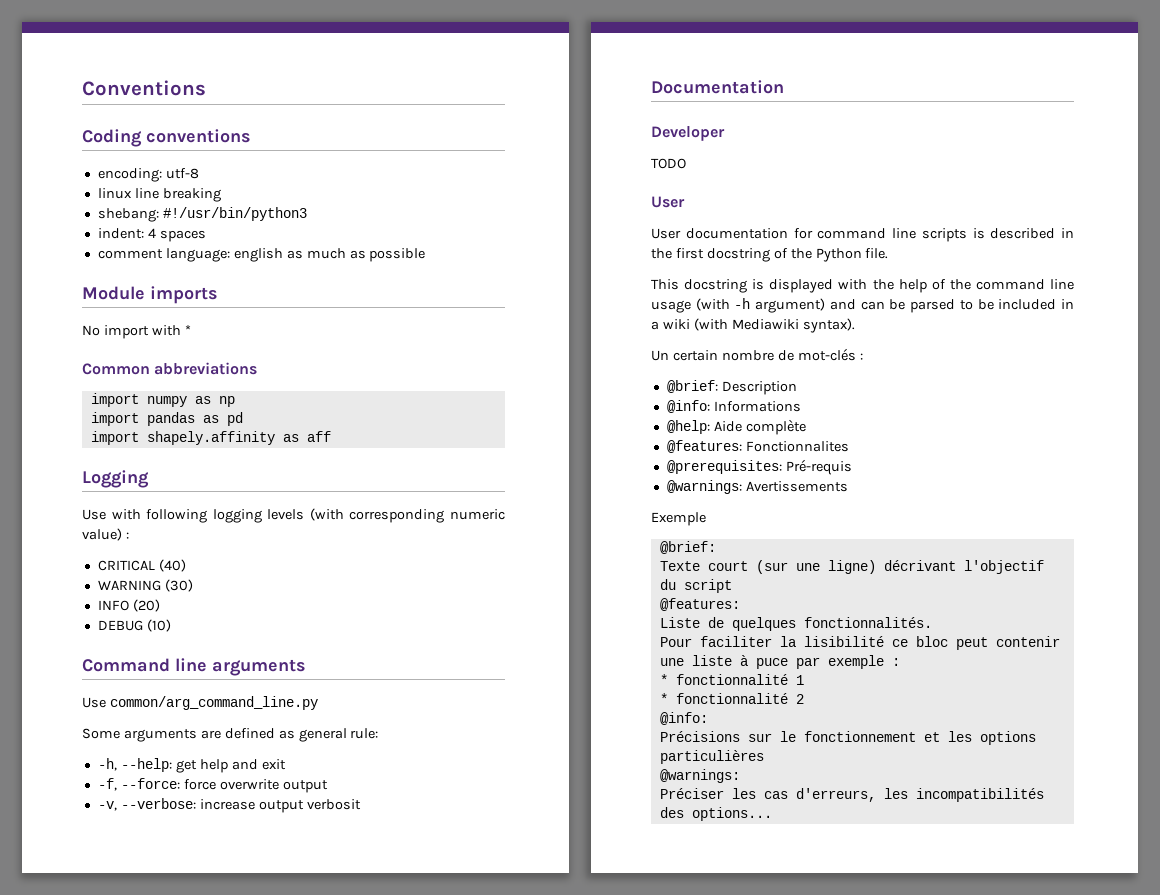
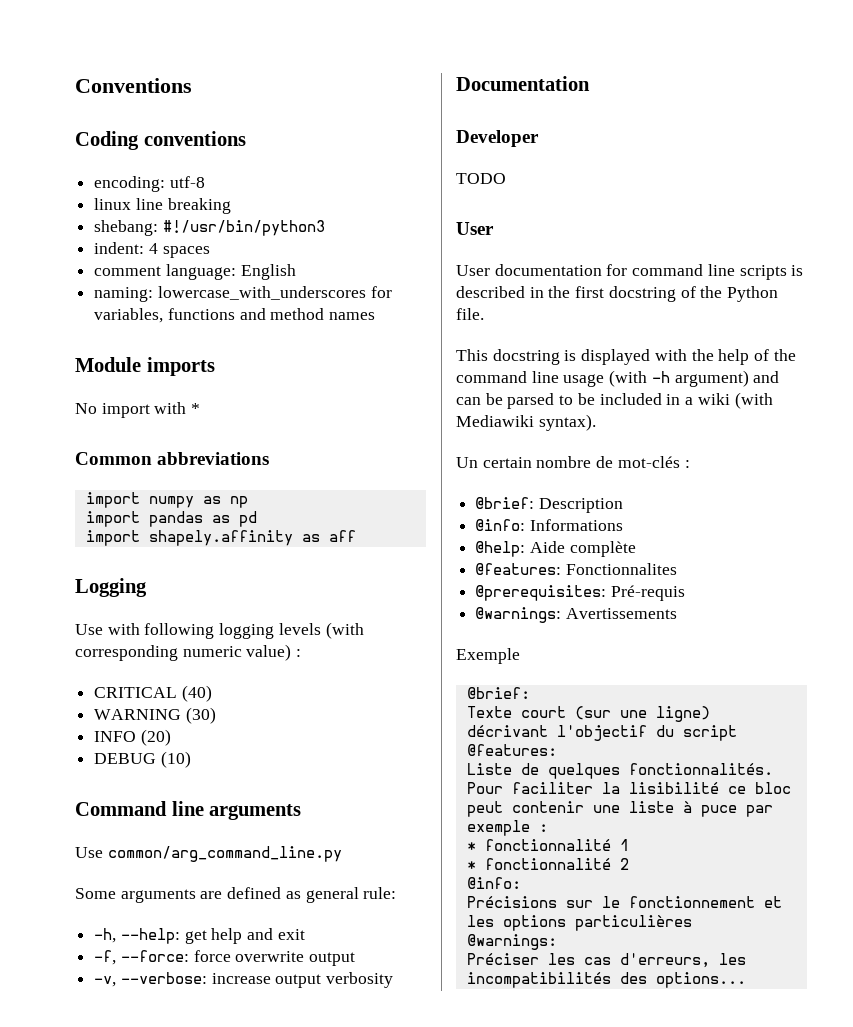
- comment language: english as much as possible
+ comment language: English
+ naming: lowercase_with_underscores for variables, functions and method names
- -v, --verbose: increase output verbosit
+ -v, --verbose: increase output verbosity

